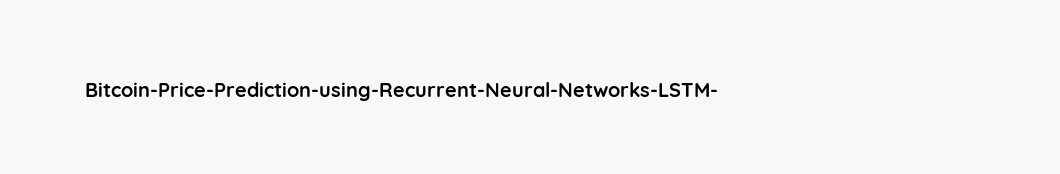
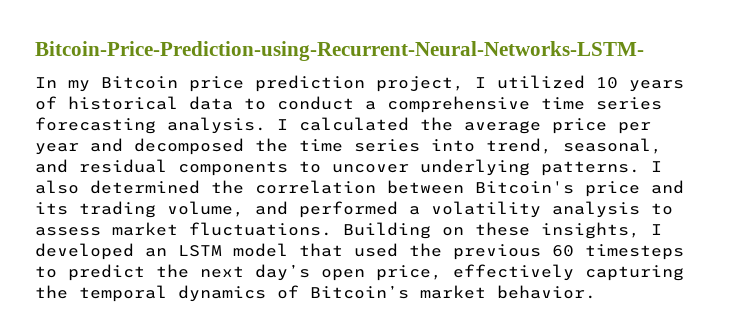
+ In my Bitcoin price prediction project, I utilized 10 years of historical data to conduct a comprehensive time series forecasting analysis. I calculated the average price per year and decomposed the time series into trend, seasonal, and residual components to uncover underlying patterns. I also determined the correlation between Bitcoin's price and its trading volume, and performed a volatility analysis to assess market fluctuations. Building on these insights, I developed an LSTM model that used the previous 60 timesteps to predict the next day’s open price, effectively capturing the temporal dynamics of Bitcoin’s market behavior.

